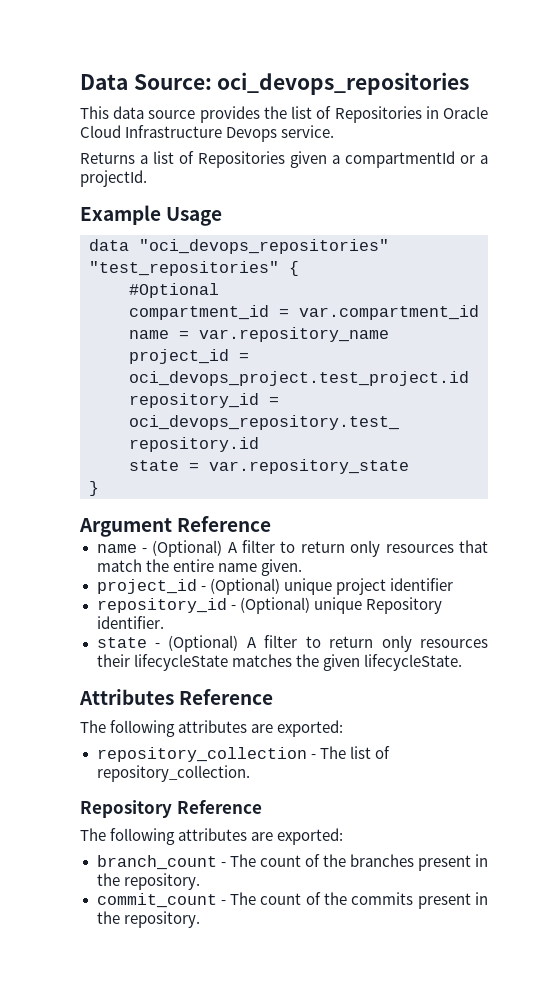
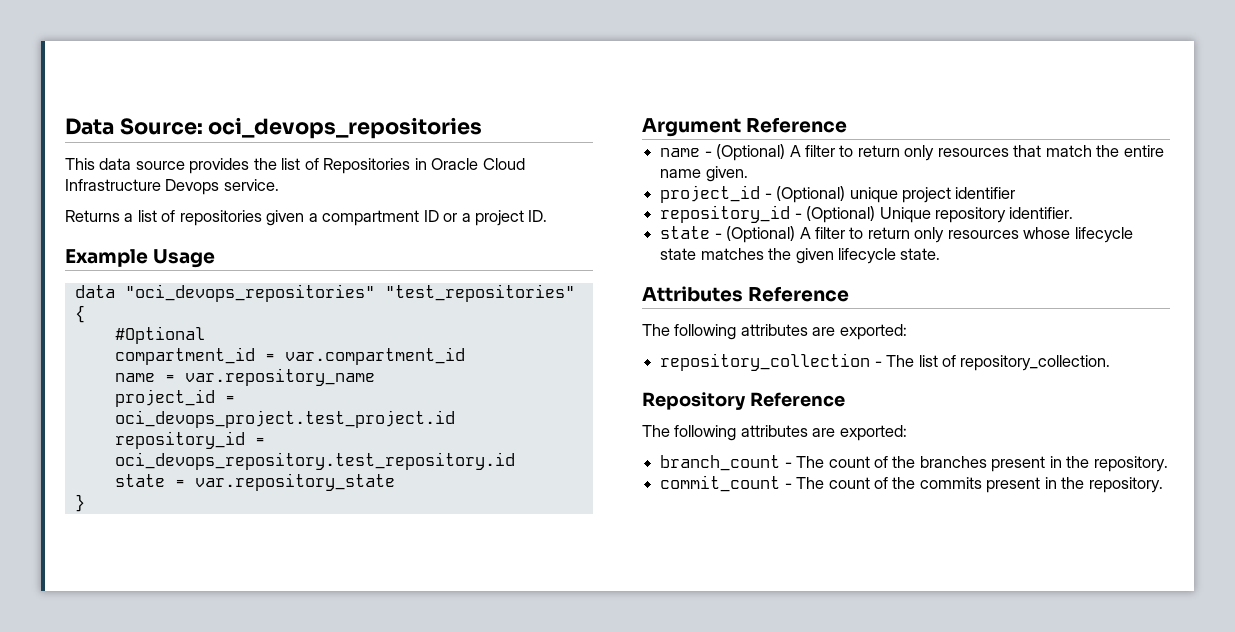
- Returns a list of Repositories given a compartmentId or a projectId.
+ Returns a list of repositories given a compartment ID or a project ID.
- repository_id - (Optional) unique Repository identifier.
+ repository_id - (Optional) Unique repository identifier.
- state - (Optional) A filter to return only resources their lifecycleState matches the given lifecycleState.
+ state - (Optional) A filter to return only resources whose lifecycle state matches the given lifecycle state.

